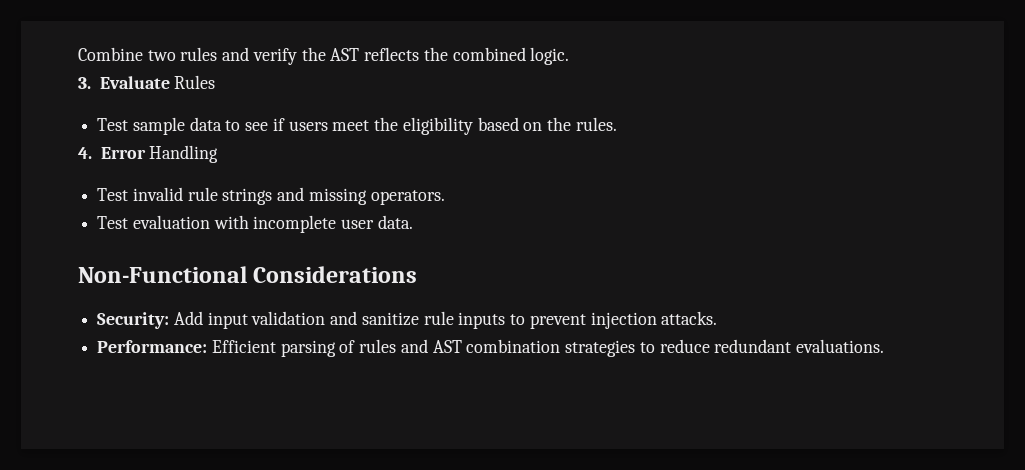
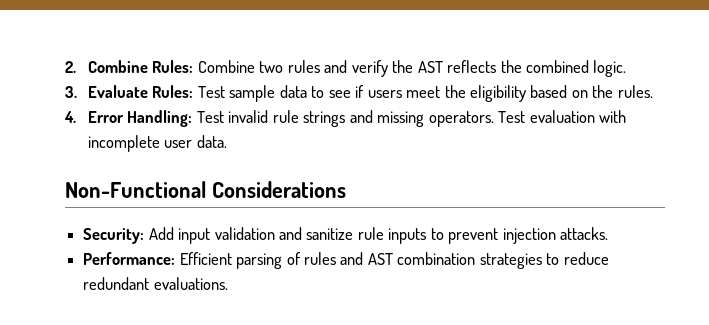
- Combine two rules and verify the AST reflects the combined logic.
+ 2. Combine Rules: Combine two rules and verify the AST reflects the combined logic.
- 3. Evaluate Rules
- Test sample data to see if users meet the eligibility based on the rules.
+ 3. Evaluate Rules: Test sample data to see if users meet the eligibility based on the rules.
- 4. Error Handling
- Test invalid rule strings and missing operators.
- Test evaluation with incomplete user data.
+ 4. Error Handling: Test invalid rule strings and missing operators. Test evaluation with incomplete user data.

